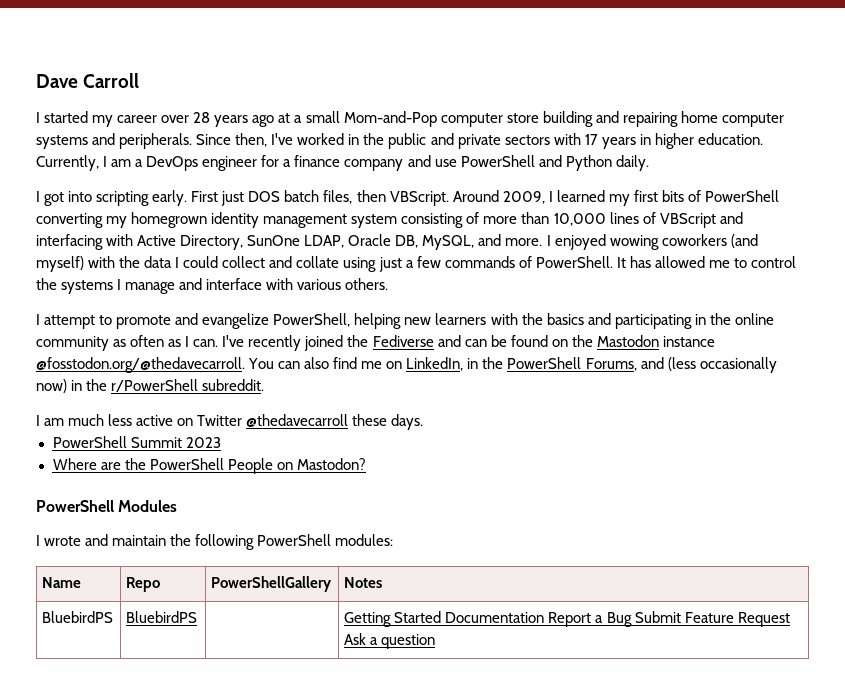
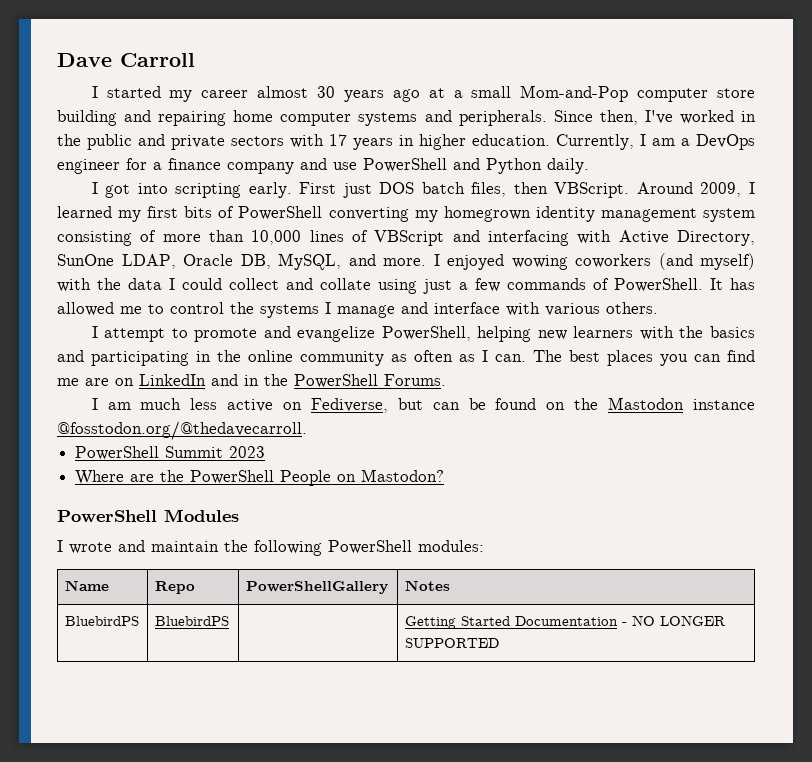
- I started my career over 28 years ago at a small Mom-and-Pop computer store building and repairing home computer systems and peripherals.
+ I started my career almost 30 years ago at a small Mom-and-Pop computer store building and repairing home computer systems and peripherals.
- I've recently joined the Fediverse and can be found on the Mastodon instance @fosstodon.org/@thedavecarroll. You can also find me on LinkedIn, in the PowerShell Forums, and (less occasionally now) in the r/PowerShell subreddit.
- I am much less active on Twitter @thedavecarroll these days.
+ The best places you can find me are on LinkedIn and in the PowerShell Forums.
+ I am much less active on Fediverse, but can be found on the Mastodon instance @fosstodon.org/@thedavecarroll.
- BluebirdPS | BluebirdPS | | Getting Started Documentation Report a Bug Submit Feature Request Ask a question
+ BluebirdPS | BluebirdPS | | Getting Started Documentation - NO LONGER SUPPORTED

